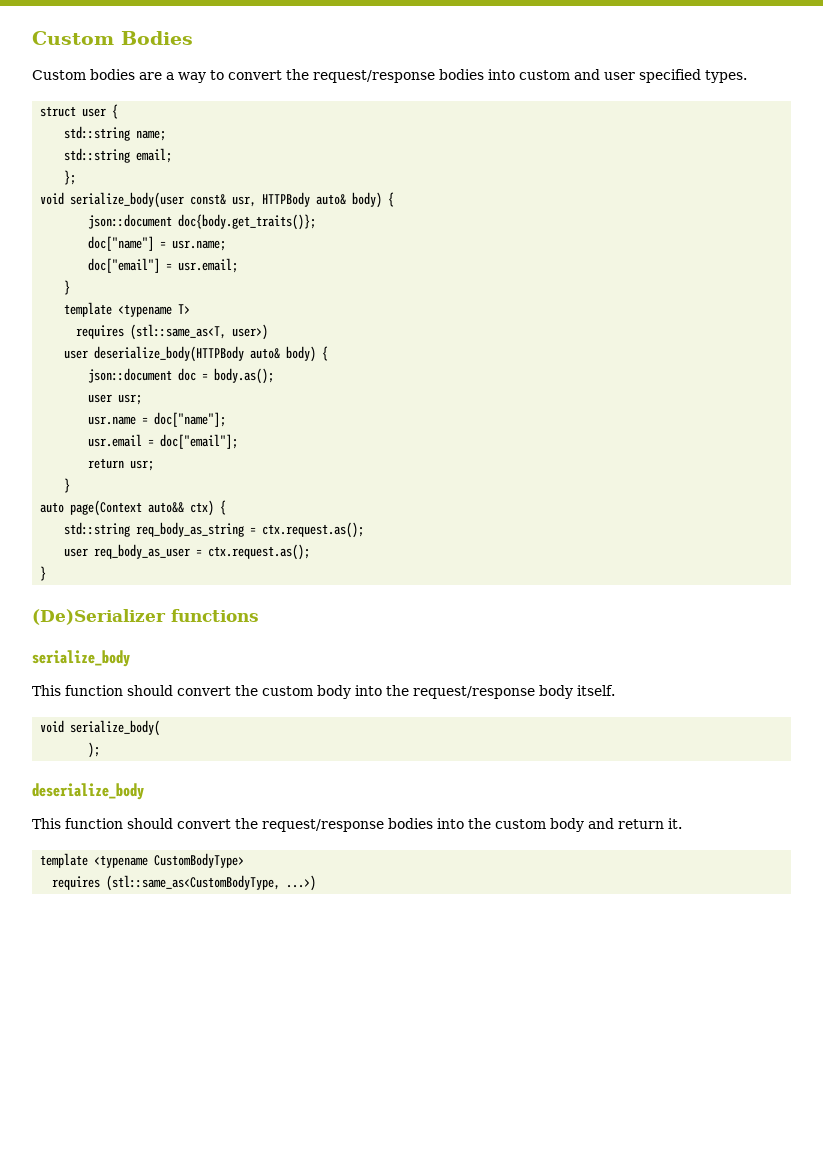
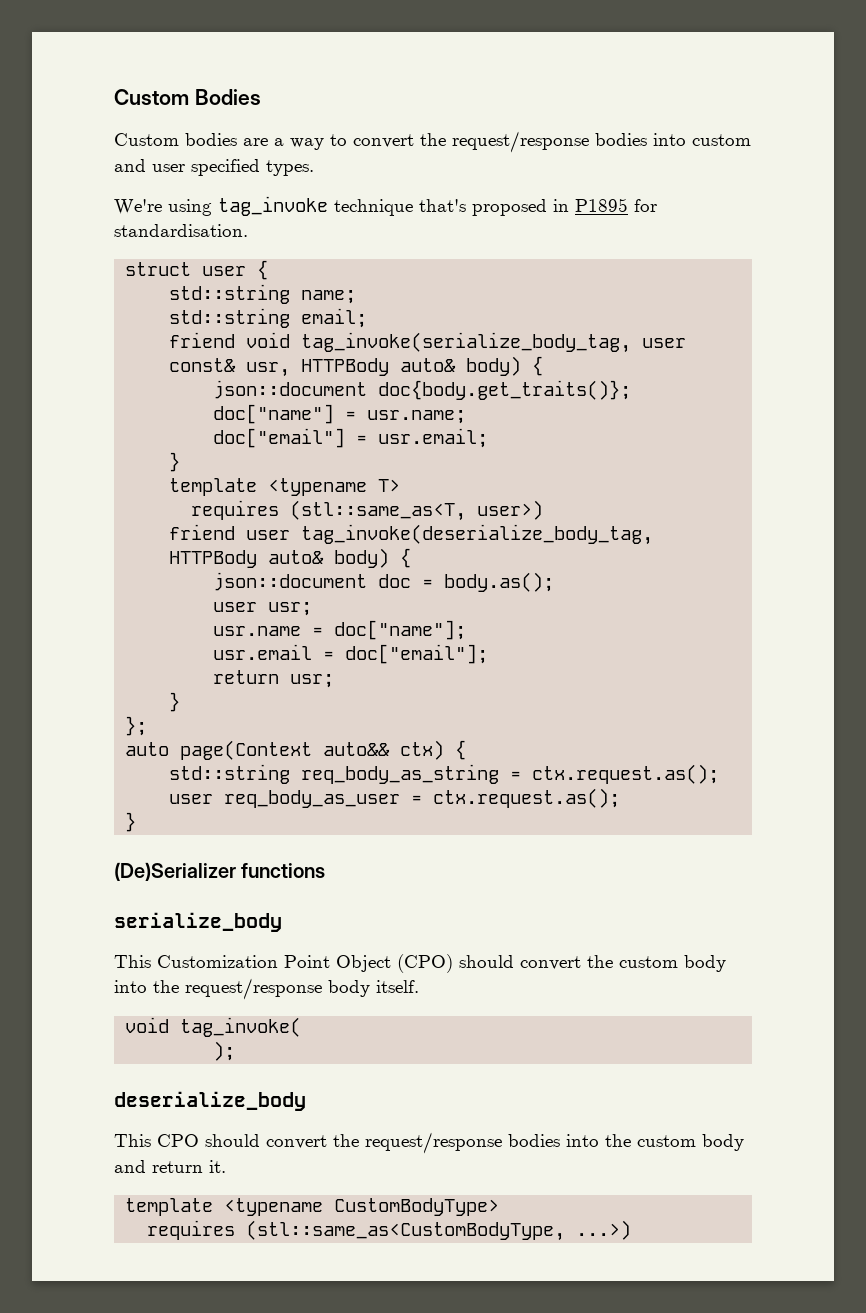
+ We're using tag_invoke technique that's proposed in P1895 for standardisation.
- };
- void serialize_body(user const& usr, HTTPBody auto& body) {
+ friend void tag_invoke(serialize_body_tag, user const& usr, HTTPBody auto& body) {
- user deserialize_body(HTTPBody auto& body) {
+ friend user tag_invoke(deserialize_body_tag, HTTPBody auto& body) {
+ };
- This function should convert the custom body into the request/response body itself.
+ This Customization Point Object (CPO) should convert the custom body into the request/response body itself.
- void serialize_body(
+ void tag_invoke(
- This function should convert the request/response bodies into the custom body and return it.
+ This CPO should convert the request/response bodies into the custom body and return it.

